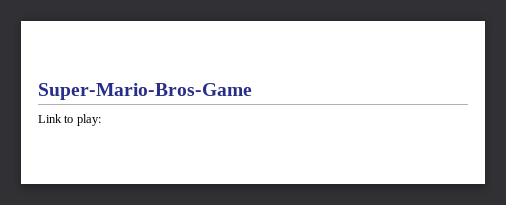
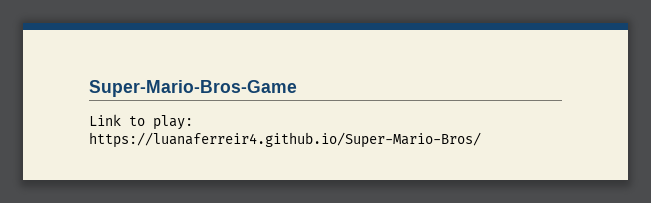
- Link to play:
+ Link to play: https://luanaferreir4.github.io/Super-Mario-Bros/

